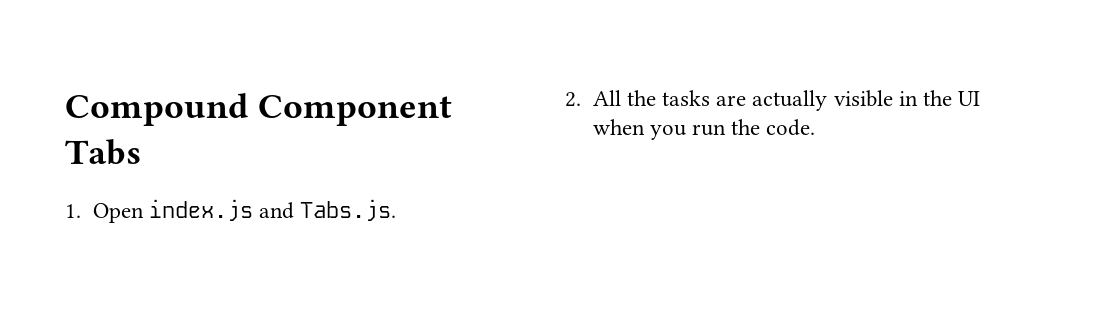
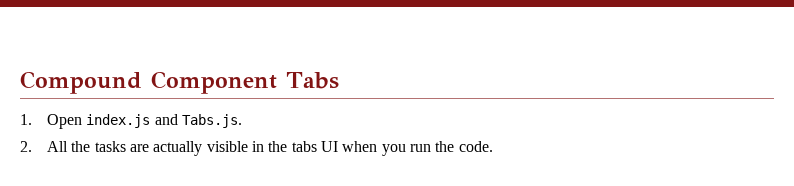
- 2. All the tasks are actually visible in the UI when you run the code.
+ 2. All the tasks are actually visible in the tabs UI when you run the code.

